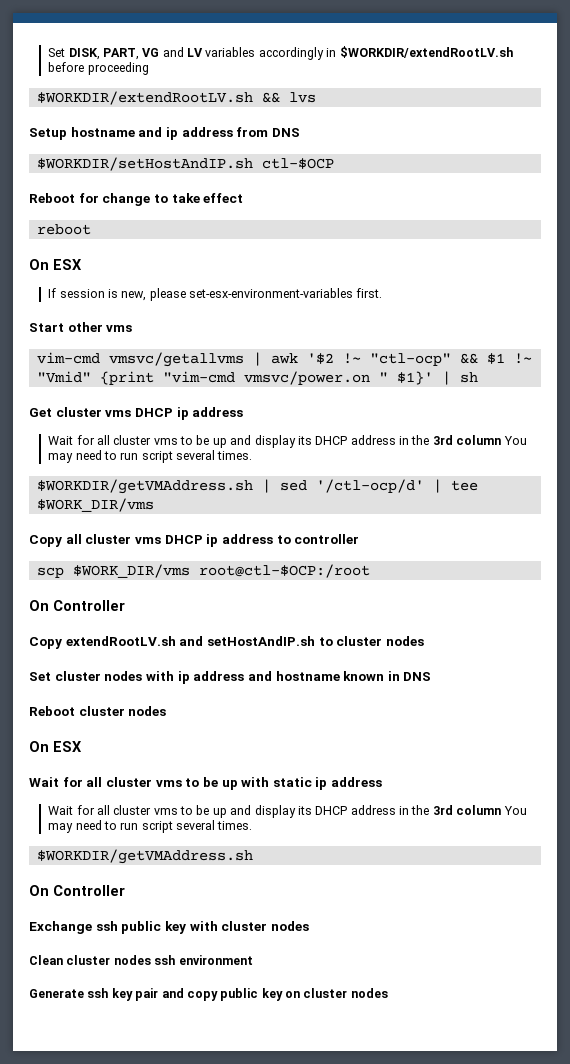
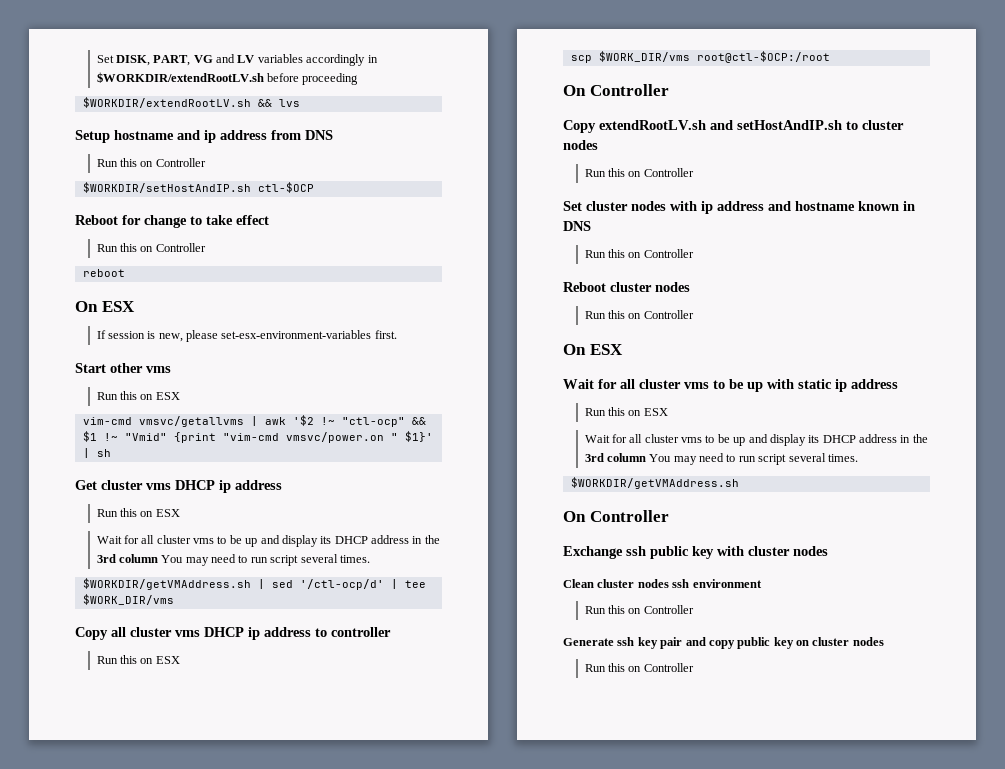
  Setup hostname and ip address from DNS
+ Run this on Controller
  Reboot for change to take effect
+ Run this on Controller
  Start other vms
+ Run this on ESX
  Get cluster vms DHCP ip address
+ Run this on ESX
  Copy all cluster vms DHCP ip address to controller
+ Run this on ESX
  Copy extendRootLV.sh and setHostAndIP.sh to cluster nodes
+ Run this on Controller
  Set cluster nodes with ip address and hostname known in DNS
+ Run this on Controller
  Reboot cluster nodes
+ Run this on Controller
  Wait for all cluster vms to be up with static ip address
+ Run this on ESX
  Clean cluster nodes ssh environment
+ Run this on Controller
  Generate ssh key pair and copy public key on cluster nodes
+ Run this on Controller

